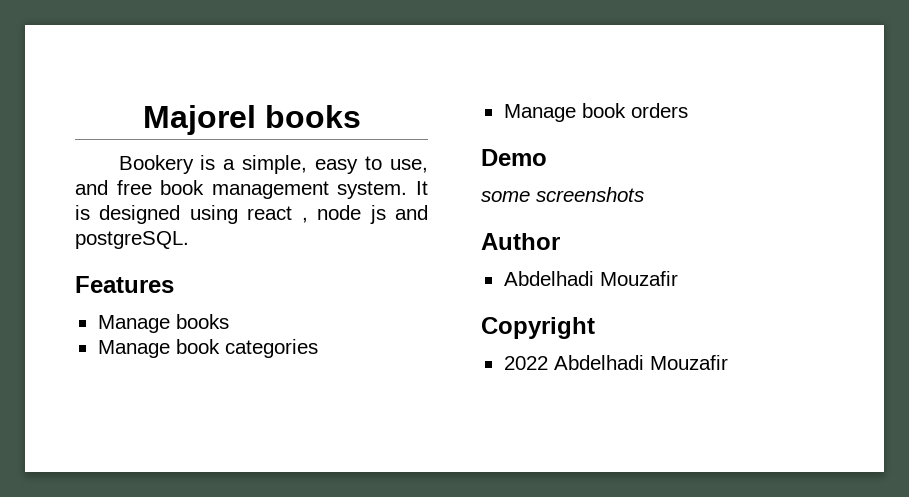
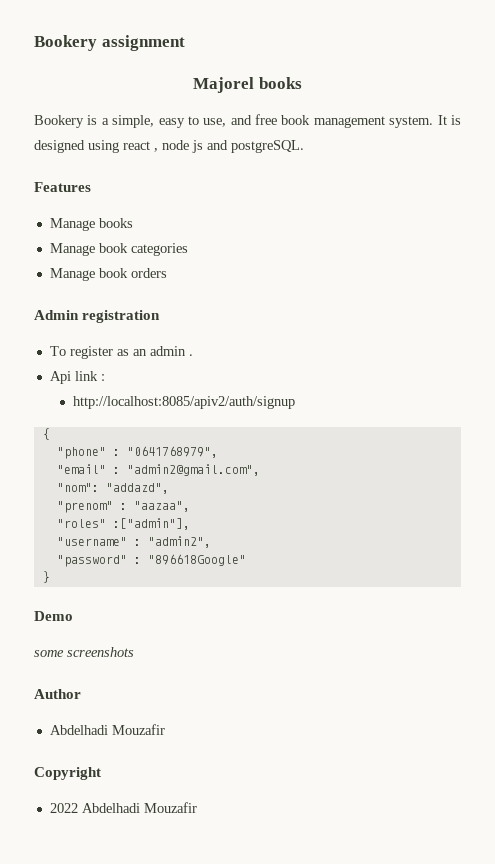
+ Bookery assignment
+ Admin registration
+ To register as an admin .
+ Api link :
+ http://localhost:8085/apiv2/auth/signup
+ {
+ "phone" : "0641768979",
+ "email" : "admin2@gmail.com",
+ "nom": "addazd",
+ "prenom" : "aazaa",
+ "roles" :["admin"],
+ "username" : "admin2",
+ "password" : "896618Google"
+ }

